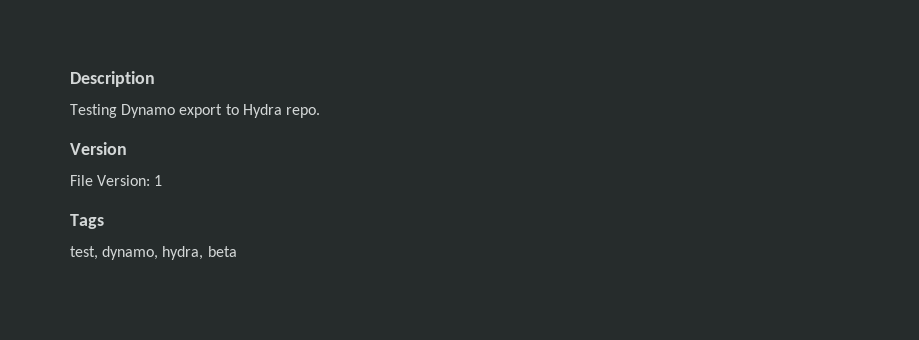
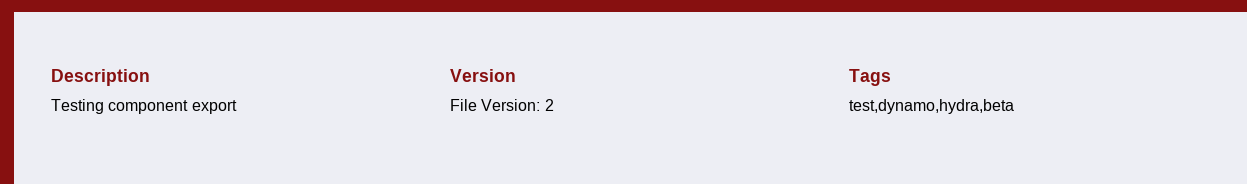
- Testing Dynamo export to Hydra repo.
+ Testing component export
- File Version: 1
+ File Version: 2
- test, dynamo, hydra, beta
+ test,dynamo,hydra,beta

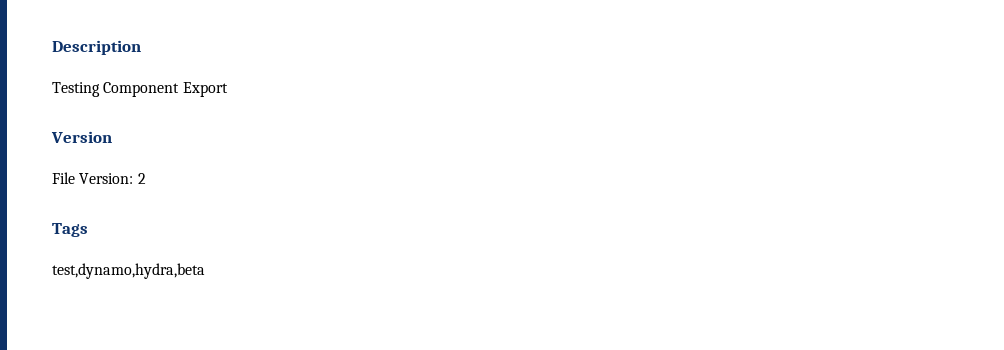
- Testing component export
+ Testing Component Export

